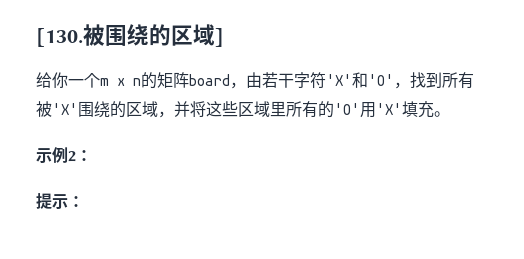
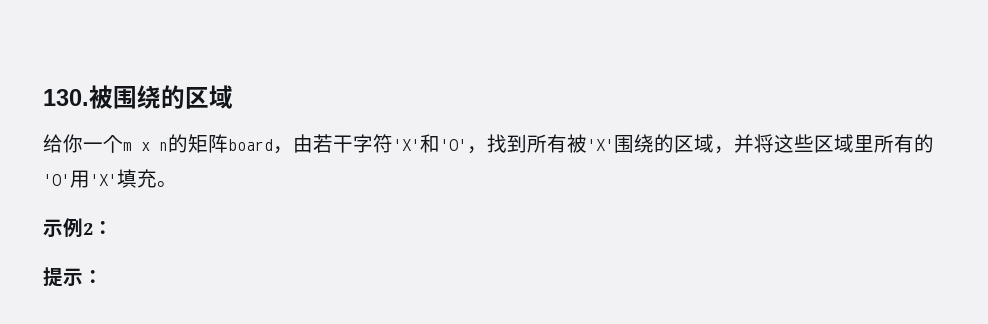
- [130.被围绕的区域]
+ 130.被围绕的区域

